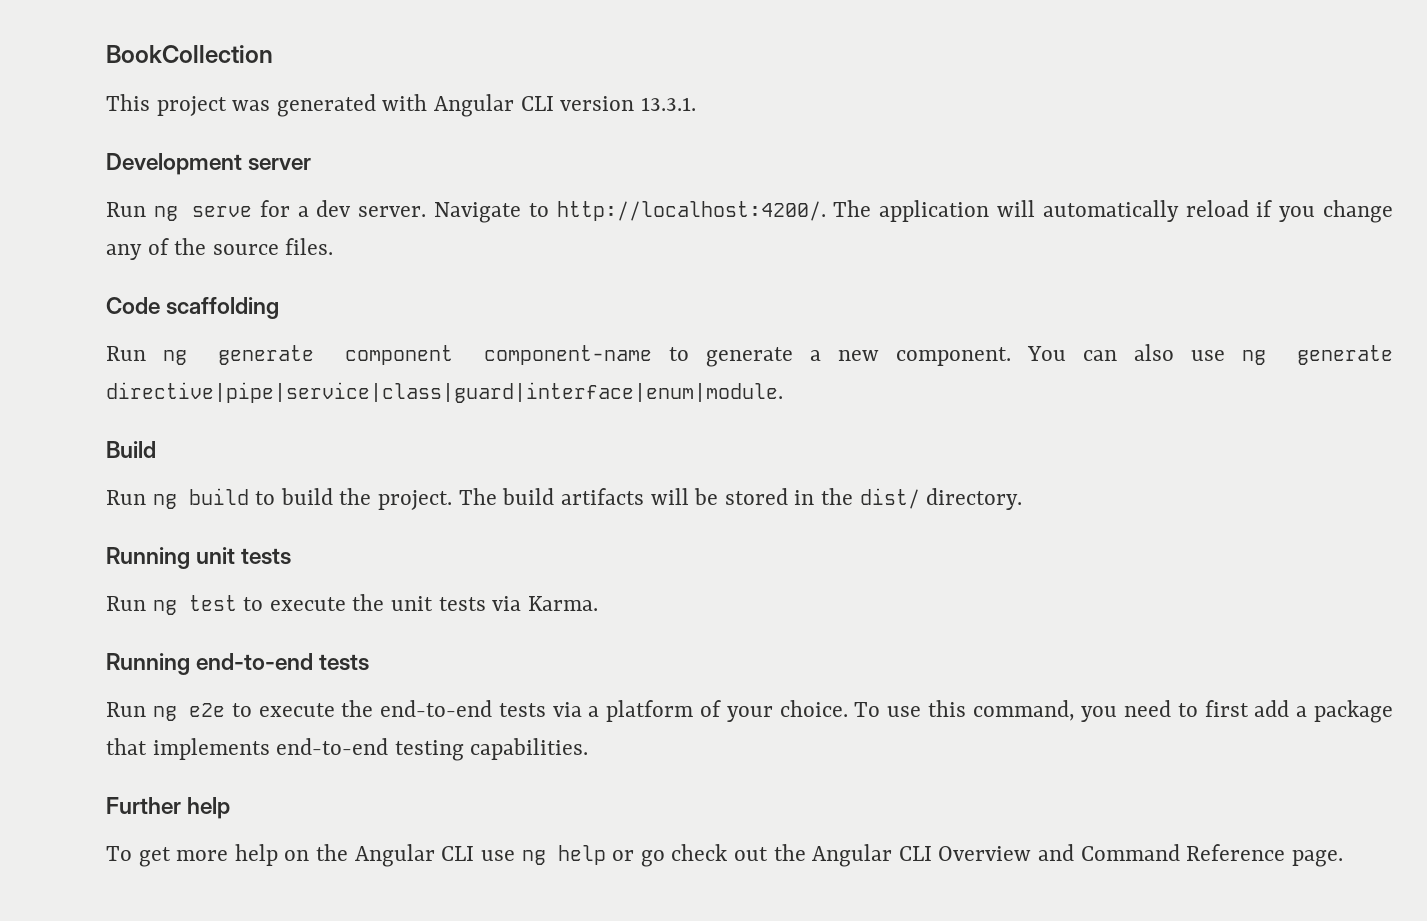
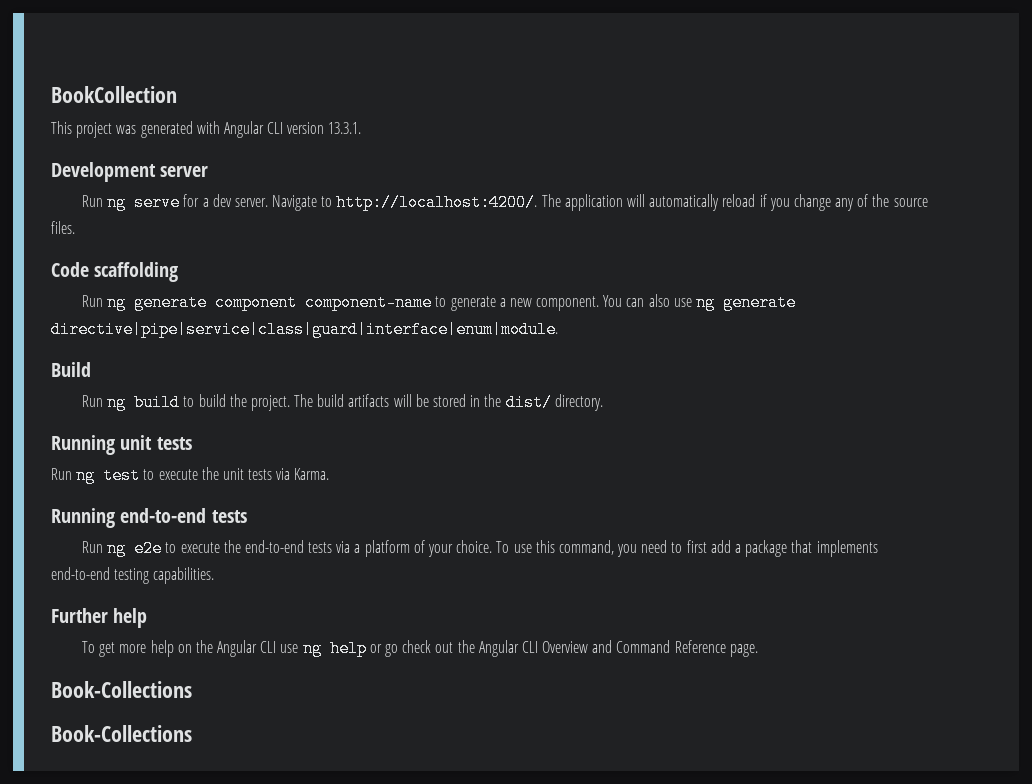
  To get more help on the Angular CLI use ng help or go check out the Angular CLI Overview and Command Reference page.
+ Book-Collections
+ Book-Collections

